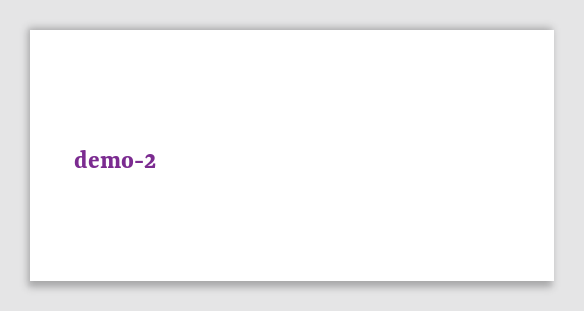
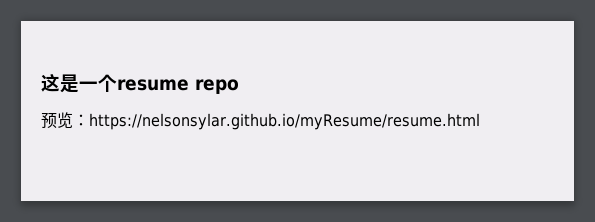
- demo-2
+ 这是一个resume repo
+ 预览：https://nelsonsylar.github.io/myResume/resume.html

